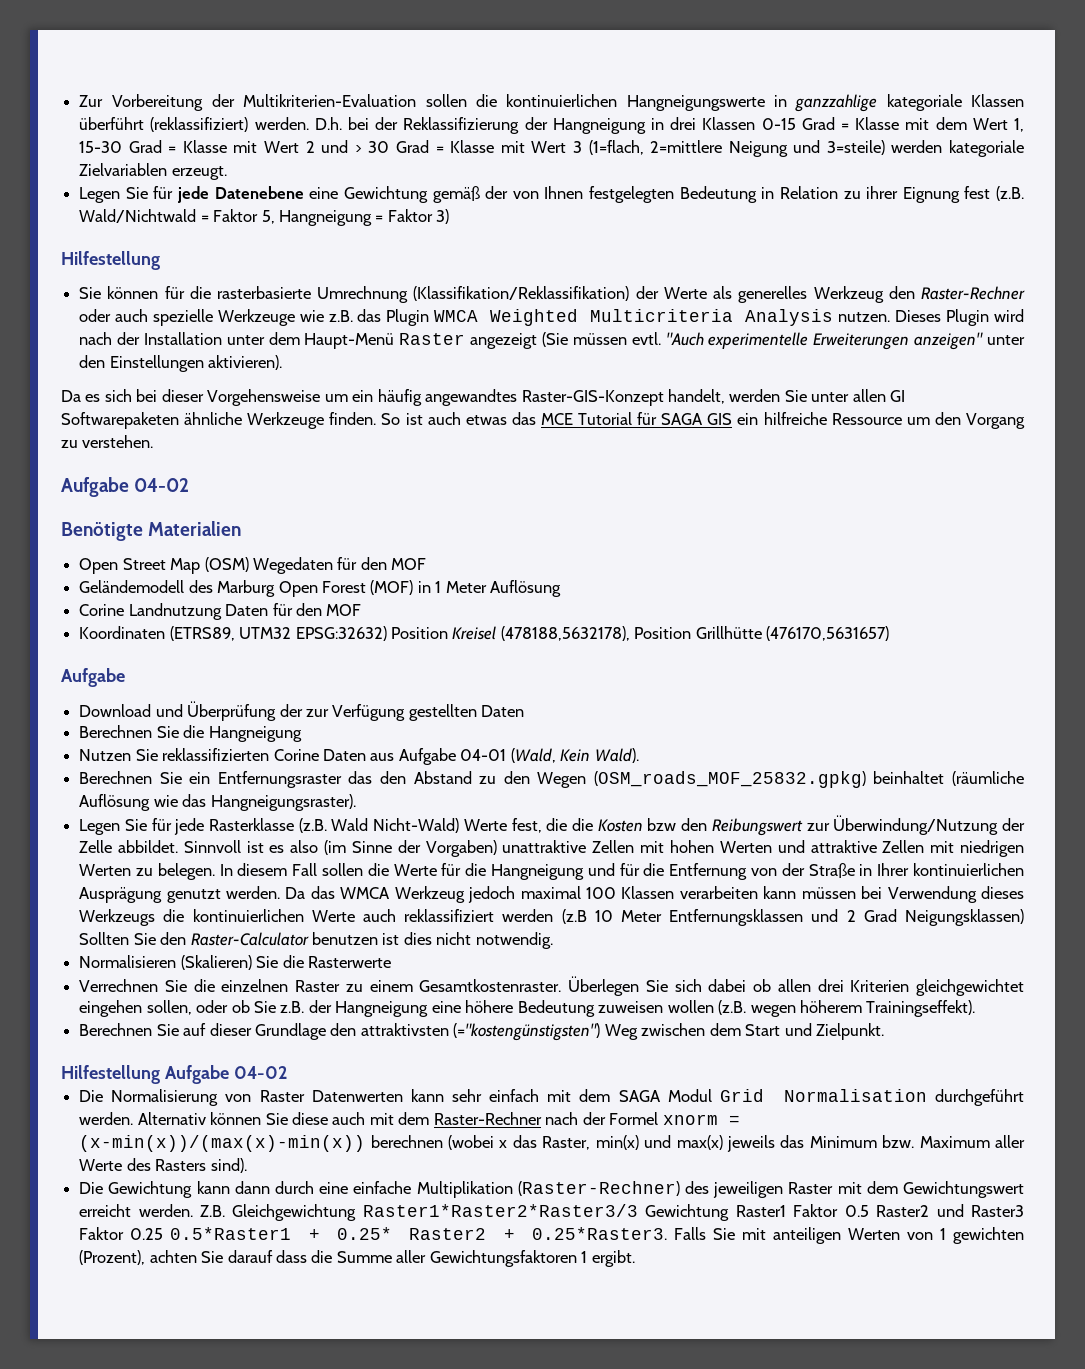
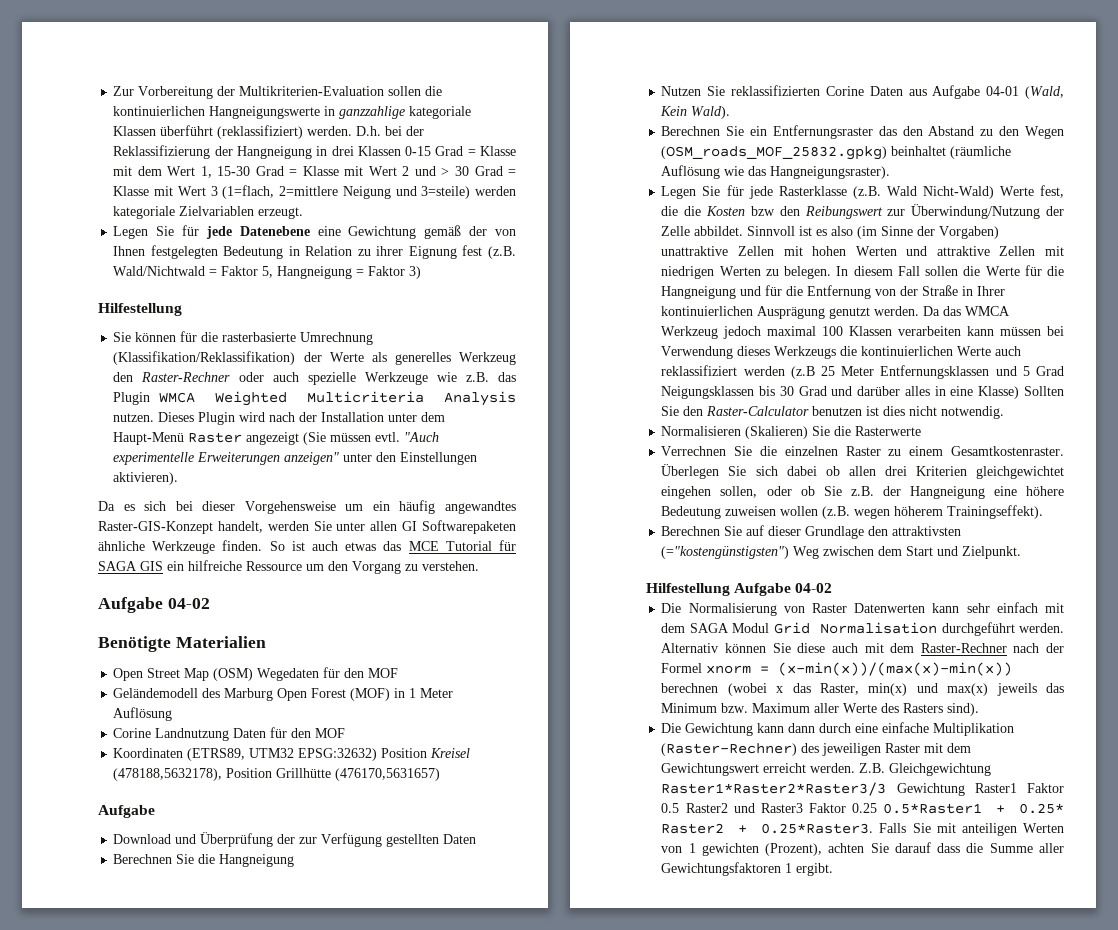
- Da das WMCA Werkzeug jedoch maximal 100 Klassen verarbeiten kann müssen bei Verwendung dieses Werkzeugs die kontinuierlichen Werte auch reklassifiziert werden (z.B 10 Meter Entfernungsklassen und 2 Grad Neigungsklassen) Sollten Sie den Raster-Calculator benutzen ist dies nicht notwendig.
+ Da das WMCA Werkzeug jedoch maximal 100 Klassen verarbeiten kann müssen bei Verwendung dieses Werkzeugs die kontinuierlichen Werte auch reklassifiziert werden (z.B 25 Meter Entfernungsklassen und 5 Grad Neigungsklassen bis 30 Grad und darüber alles in eine Klasse) Sollten Sie den Raster-Calculator benutzen ist dies nicht notwendig.

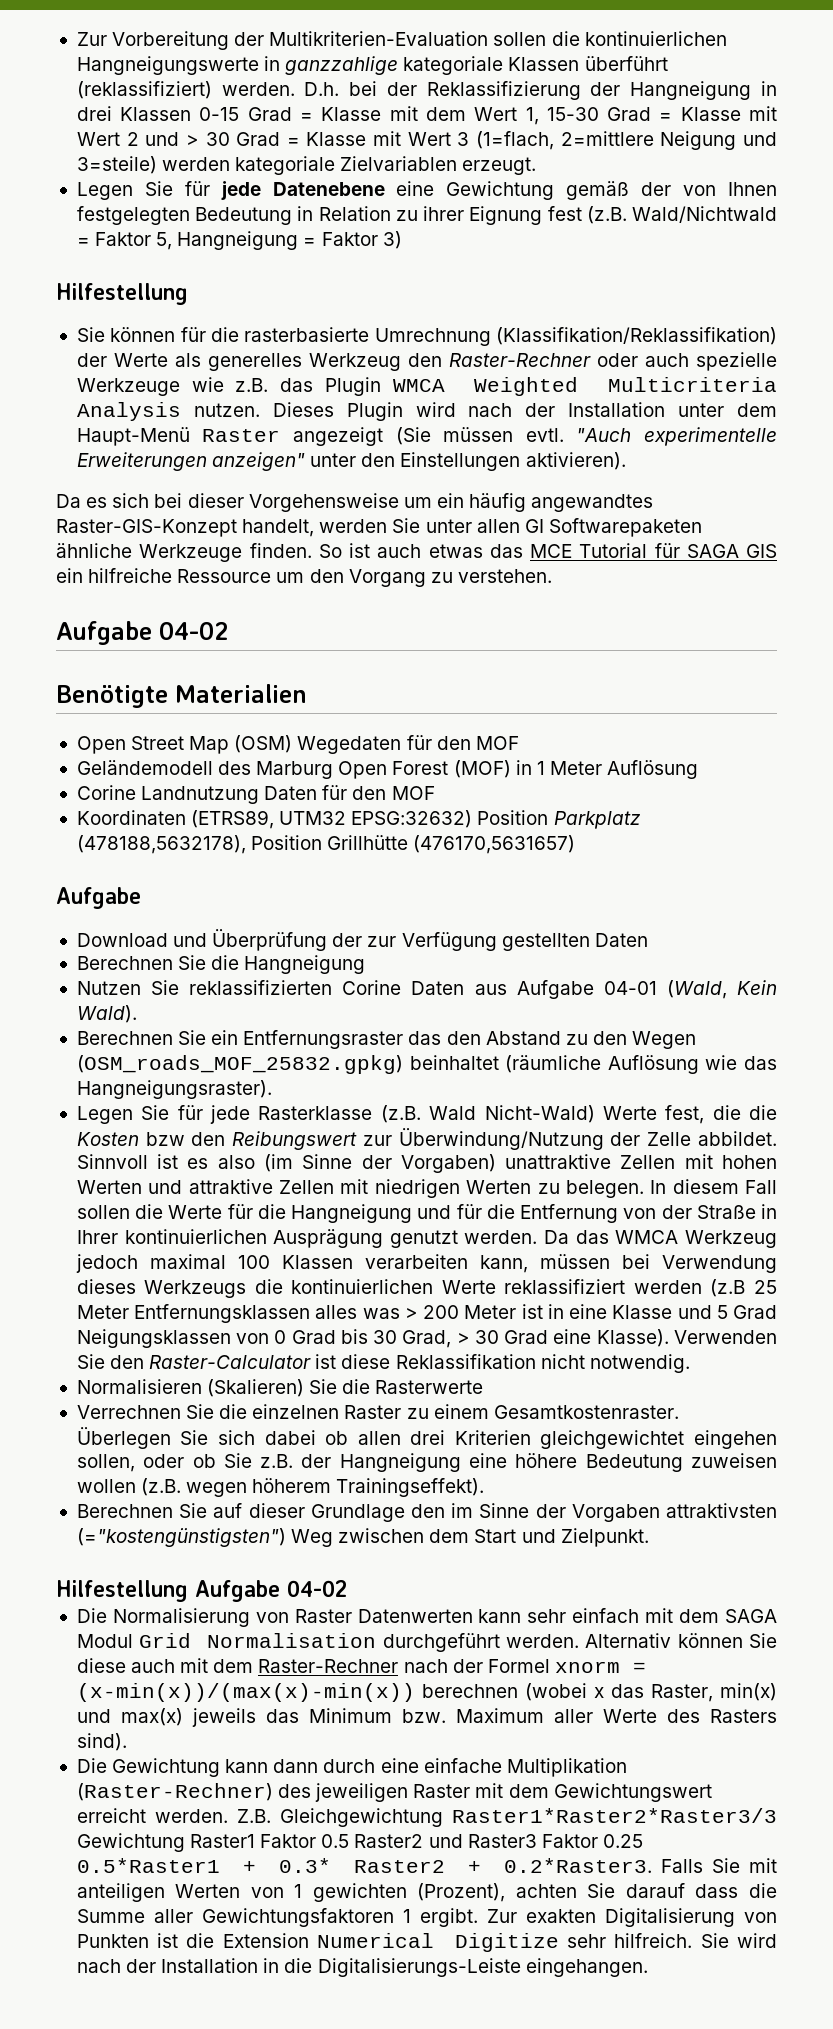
- Koordinaten (ETRS89, UTM32 EPSG:32632) Position Kreisel (478188,5632178), Position Grillhütte (476170,5631657)
+ Koordinaten (ETRS89, UTM32 EPSG:32632) Position Parkplatz (478188,5632178), Position Grillhütte (476170,5631657)
- Da das WMCA Werkzeug jedoch maximal 100 Klassen verarbeiten kann müssen bei Verwendung dieses Werkzeugs die kontinuierlichen Werte auch reklassifiziert werden (z.B 25 Meter Entfernungsklassen und 5 Grad Neigungsklassen bis 30 Grad und darüber alles in eine Klasse) Sollten Sie den Raster-Calculator benutzen ist dies nicht notwendig.
+ Da das WMCA Werkzeug jedoch maximal 100 Klassen verarbeiten kann, müssen bei Verwendung dieses Werkzeugs die kontinuierlichen Werte reklassifiziert werden (z.B 25 Meter Entfernungsklassen alles was > 200 Meter ist in eine Klasse und 5 Grad Neigungsklassen von 0 Grad bis 30 Grad, > 30 Grad eine Klasse). Verwenden Sie den Raster-Calculator ist diese Reklassifikation nicht notwendig.
- Berechnen Sie auf dieser Grundlage den attraktivsten (="kostengünstigsten") Weg zwischen dem Start und Zielpunkt.
+ Berechnen Sie auf dieser Grundlage den im Sinne der Vorgaben attraktivsten (="kostengünstigsten") Weg zwischen dem Start und Zielpunkt.
- Z.B. Gleichgewichtung Raster1*Raster2*Raster3/3 Gewichtung Raster1 Faktor 0.5 Raster2 und Raster3 Faktor 0.25 0.5*Raster1 + 0.25* Raster2 + 0.25*Raster3. Falls Sie mit anteiligen Werten von 1 gewichten (Prozent), achten Sie darauf dass die Summe aller Gewichtungsfaktoren 1 ergibt.
+ Z.B. Gleichgewichtung Raster1*Raster2*Raster3/3 Gewichtung Raster1 Faktor 0.5 Raster2 und Raster3 Faktor 0.25 0.5*Raster1 + 0.3* Raster2 + 0.2*Raster3. Falls Sie mit anteiligen Werten von 1 gewichten (Prozent), achten Sie darauf dass die Summe aller Gewichtungsfaktoren 1 ergibt.
+ Zur exakten Digitalisierung von Punkten ist die Extension Numerical Digitize sehr hilfreich. Sie wird nach der Installation in die Digitalisierungs-Leiste eingehangen.

